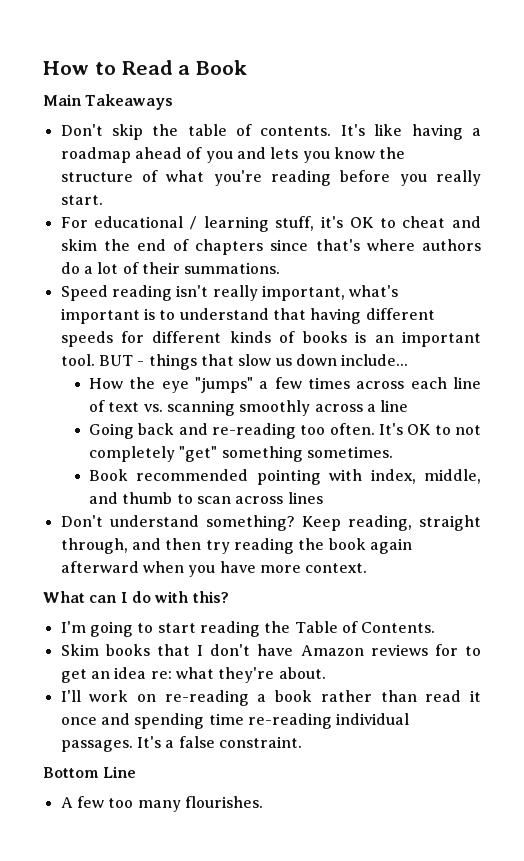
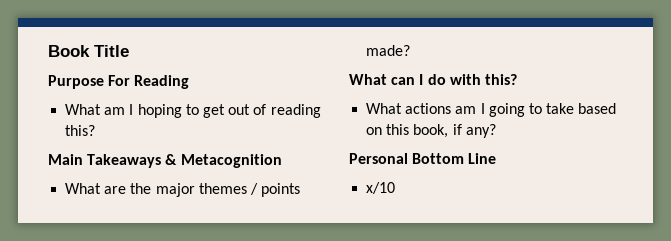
- How to Read a Book
- Main Takeaways
- Don't skip the table of contents. It's like having a roadmap ahead of you and lets you know the structure of what you're reading before you really start.
- For educational / learning stuff, it's OK to cheat and skim the end of chapters since that's where authors do a lot of their summations.
- Speed reading isn't really important, what's important is to understand that having different speeds for different kinds of books is an important tool. BUT - things that slow us down include...
- How the eye "jumps" a few times across each line of text vs. scanning smoothly across a line
- Going back and re-reading too often. It's OK to not completely "get" something sometimes.
- Book recommended pointing with index, middle, and thumb to scan across lines
- Don't understand something? Keep reading, straight through, and then try reading the book again afterward when you have more context.
+ Book Title
+ Purpose For Reading
+ What am I hoping to get out of reading this?
+ Main Takeaways & Metacognition
+ What are the major themes / points made?
- I'm going to start reading the Table of Contents.
- Skim books that I don't have Amazon reviews for to get an idea re: what they're about.
- I'll work on re-reading a book rather than read it once and spending time re-reading individual passages. It's a false constraint.
- Bottom Line
- A few too many flourishes.
+ What actions am I going to take based on this book, if any?
+ Personal Bottom Line
+ x/10

